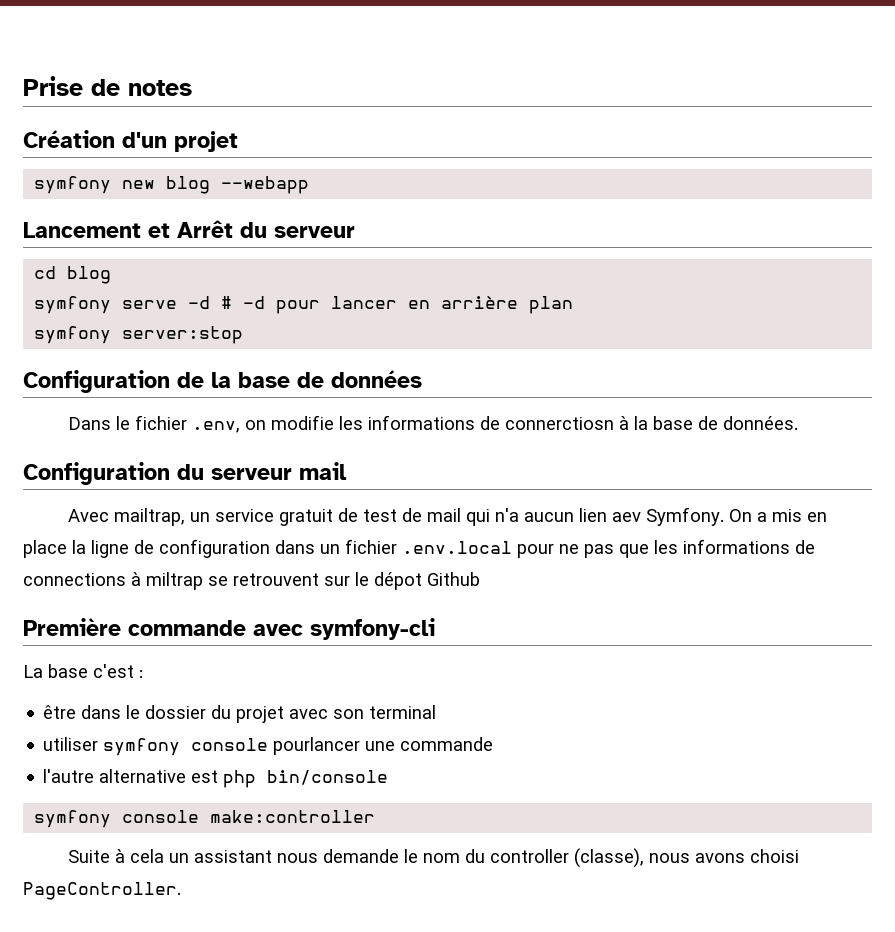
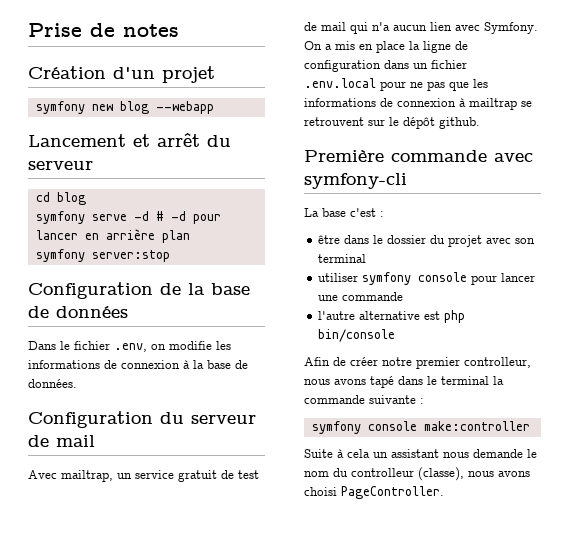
- Lancement et Arrêt du serveur
+ Lancement et arrêt du serveur
- Dans le fichier .env, on modifie les informations de connerctiosn à la base de données.
+ Dans le fichier .env, on modifie les informations de connexion à la base de données.
- Configuration du serveur mail
+ Configuration du serveur de mail
- Avec mailtrap, un service gratuit de test de mail qui n'a aucun lien aev Symfony.
+ Avec mailtrap, un service gratuit de test de mail qui n'a aucun lien avec Symfony.
- On a mis en place la ligne de configuration dans un fichier .env.local pour ne pas que les informations de connections à miltrap se retrouvent sur le dépot Github
+ On a mis en place la ligne de configuration dans un fichier .env.local pour ne pas que les informations de connexion à mailtrap se retrouvent sur le dépôt github.
- utiliser symfony console pourlancer une commande
+ utiliser symfony console pour lancer une commande
+ Afin de créer notre premier controlleur, nous avons tapé dans le terminal la commande suivante :
- Suite à cela un assistant nous demande le nom du controller (classe), nous avons choisi PageController.
+ Suite à cela un assistant nous demande le nom du controlleur (classe), nous avons choisi PageController.

